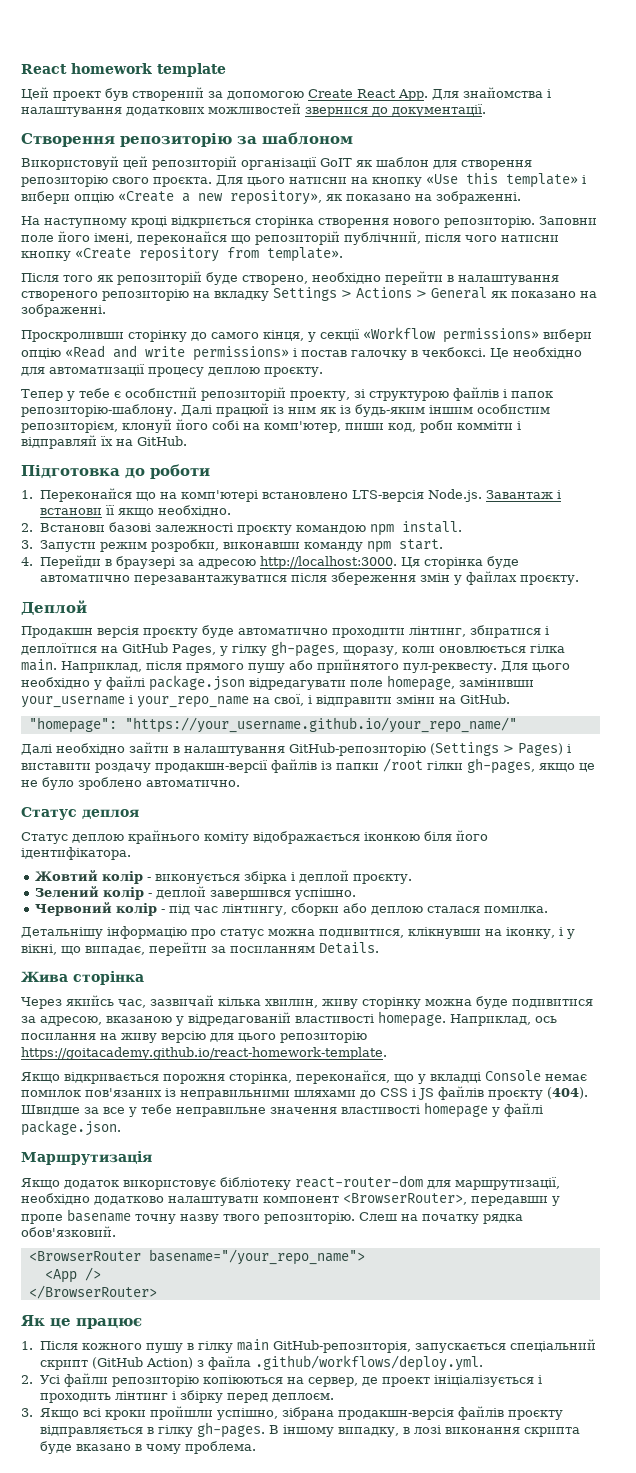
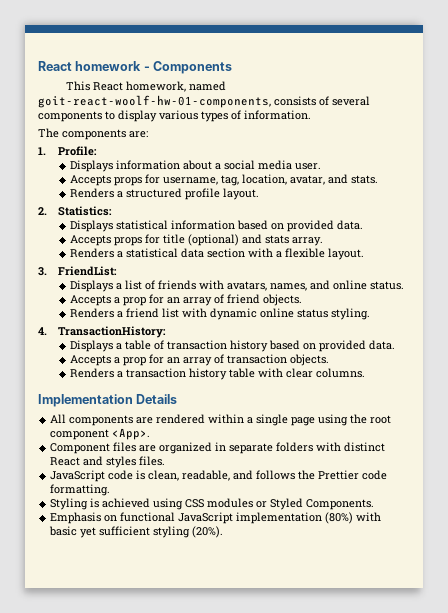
- React homework template
- Цей проект був створений за допомогою Create React App. Для знайомства і налаштування додаткових можливостей звернися до документації.
- Створення репозиторію за шаблоном
- Використовуй цей репозиторій організації GoIT як шаблон для створення репозиторію свого проєкта. Для цього натисни на кнопку «Use this template» і вибери опцію «Create a new repository», як показано на зображенні.
- На наступному кроці відкриється сторінка створення нового репозиторію. Заповни поле його імені, переконайся що репозиторій публічний, після чого натисни кнопку «Create repository from template».
- Після того як репозиторій буде створено, необхідно перейти в налаштування створеного репозиторію на вкладку Settings > Actions > General як показано на зображенні.
- Проскроливши сторінку до самого кінця, у секції «Workflow permissions» вибери опцію «Read and write permissions» і постав галочку в чекбоксі. Це необхідно для автоматизації процесу деплою проєкту.
- Тепер у тебе є особистий репозиторій проекту, зі структурою файлів і папок репозиторію-шаблону. Далі працюй із ним як із будь-яким іншим особистим репозиторієм, клонуй його собі на комп'ютер, пиши код, роби комміти і відправляй їх на GitHub.
- Підготовка до роботи
- 1. Переконайся що на комп'ютері встановлено LTS-версія Node.js. Завантаж і встанови її якщо необхідно.
- 2. Встанови базові залежності проєкту командою npm install.
- 3. Запусти режим розробки, виконавши команду npm start.
- 4. Перейди в браузері за адресою http://localhost:3000. Ця сторінка буде автоматично перезавантажуватися після збереження змін у файлах проєкту.
- Деплой
- Продакшн версія проєкту буде автоматично проходити лінтинг, збиратися і деплоїтися на GitHub Pages, у гілку gh-pages, щоразу, коли оновлюється гілка main. Наприклад, після прямого пушу або прийнятого пул-реквесту. Для цього необхідно у файлі package.json відредагувати поле homepage, замінивши your_username і your_repo_name на свої, і відправити зміни на GitHub.
- "homepage": "https://your_username.github.io/your_repo_name/"
- Далі необхідно зайти в налаштування GitHub-репозиторію (Settings > Pages) і виставити роздачу продакшн-версії файлів із папки /root гілки gh-pages, якщо це не було зроблено автоматично.
- Статус деплоя
- Статус деплою крайнього коміту відображається іконкою біля його ідентифікатора.
- Жовтий колір - виконується збірка і деплой проєкту.
- Зелений колір - деплой завершився успішно.
- Червоний колір - під час лінтингу, сборки або деплою сталася помилка.
- Детальнішу інформацію про статус можна подивитися, клікнувши на іконку, і у вікні, що випадає, перейти за посиланням Details.
- Жива сторінка
- Через якийсь час, зазвичай кілька хвилин, живу сторінку можна буде подивитися за адресою, вказаною у відредагованій властивості homepage. Наприклад, ось посилання на живу версію для цього репозиторію https://goitacademy.github.io/react-homework-template.
- Якщо відкривається порожня сторінка, переконайся, що у вкладці Console немає помилок пов'язаних із неправильними шляхами до CSS і JS файлів проєкту (404). Швидше за все у тебе неправильне значення властивості homepage у файлі package.json.
- Маршрутизація
- Якщо додаток використовує бібліотеку react-router-dom для маршрутизації, необхідно додатково налаштувати компонент <BrowserRouter>, передавши у пропе basename точну назву твого репозиторію. Слеш на початку рядка обов'язковий.
- <BrowserRouter basename="/your_repo_name">
- <App />
- </BrowserRouter>
- Як це працює
- 1. Після кожного пушу в гілку main GitHub-репозиторія, запускається спеціальний скрипт (GitHub Action) з файла .github/workflows/deploy.yml.
- 2. Усі файли репозиторію копіюються на сервер, де проект ініціалізується і проходить лінтинг і збірку перед деплоєм.
- 3. Якщо всі кроки пройшли успішно, зібрана продакшн-версія файлів проєкту відправляється в гілку gh-pages. В іншому випадку, в лозі виконання скрипта буде вказано в чому проблема.
+ React homework - Components
+ This React homework, named goit-react-woolf-hw-01-components, consists of several components to display various types of information.
+ The components are:
+ 1. Profile:
+ Displays information about a social media user.
+ Accepts props for username, tag, location, avatar, and stats.
+ Renders a structured profile layout.
+ 2. Statistics:
+ Displays statistical information based on provided data.
+ Accepts props for title (optional) and stats array.
+ Renders a statistical data section with a flexible layout.
+ 3. FriendList:
+ Displays a list of friends with avatars, names, and online status.
+ Accepts a prop for an array of friend objects.
+ Renders a friend list with dynamic online status styling.
+ 4. TransactionHistory:
+ Displays a table of transaction history based on provided data.
+ Accepts a prop for an array of transaction objects.
+ Renders a transaction history table with clear columns.
+ Implementation Details
+ All components are rendered within a single page using the root component <App>.
+ Component files are organized in separate folders with distinct React and styles files.
+ JavaScript code is clean, readable, and follows the Prettier code formatting.
+ Styling is achieved using CSS modules or Styled Components.
+ Emphasis on functional JavaScript implementation (80%) with basic yet sufficient styling (20%).

